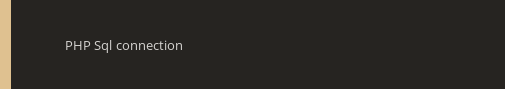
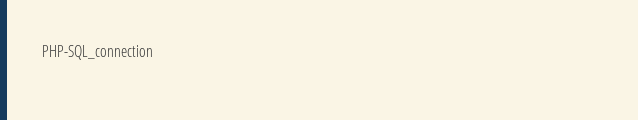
- PHP Sql connection
+ PHP-SQL_connection

